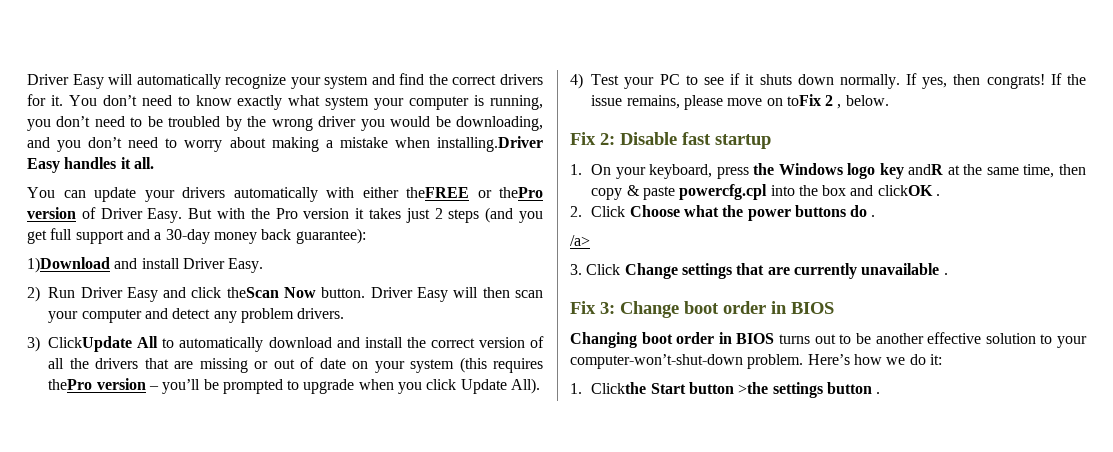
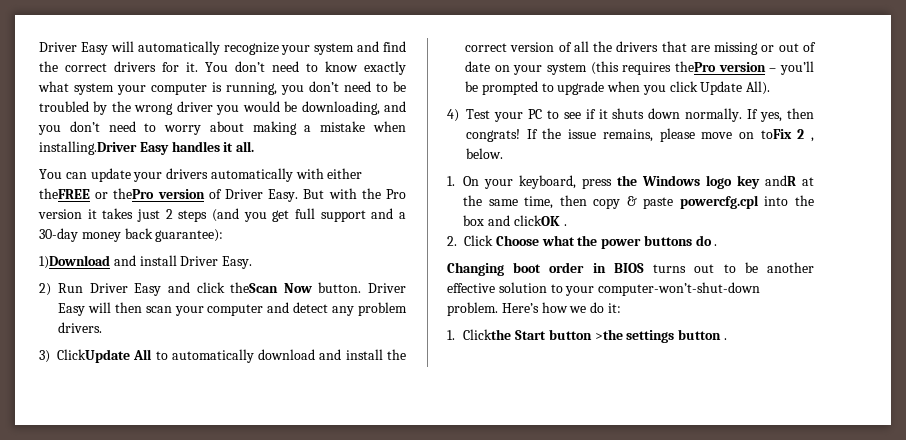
- Fix 2: Disable fast startup
- /a>
- 3. Click Change settings that are currently unavailable .
- Fix 3: Change boot order in BIOS

